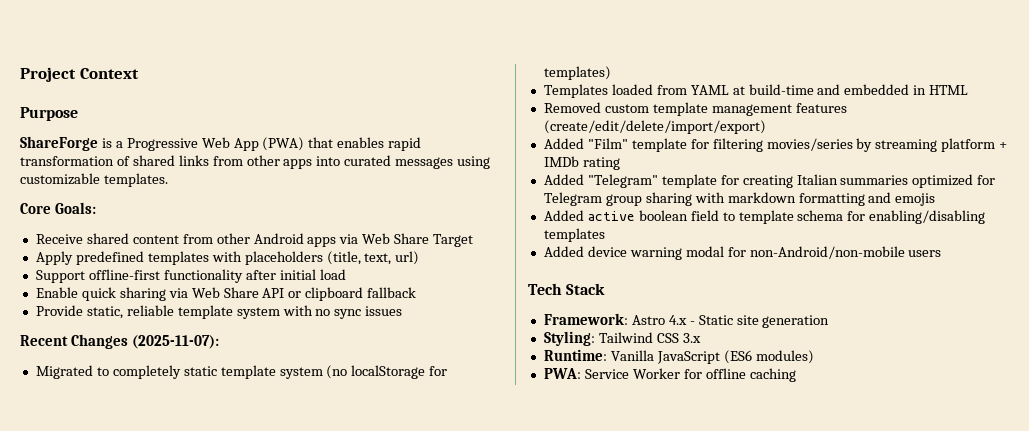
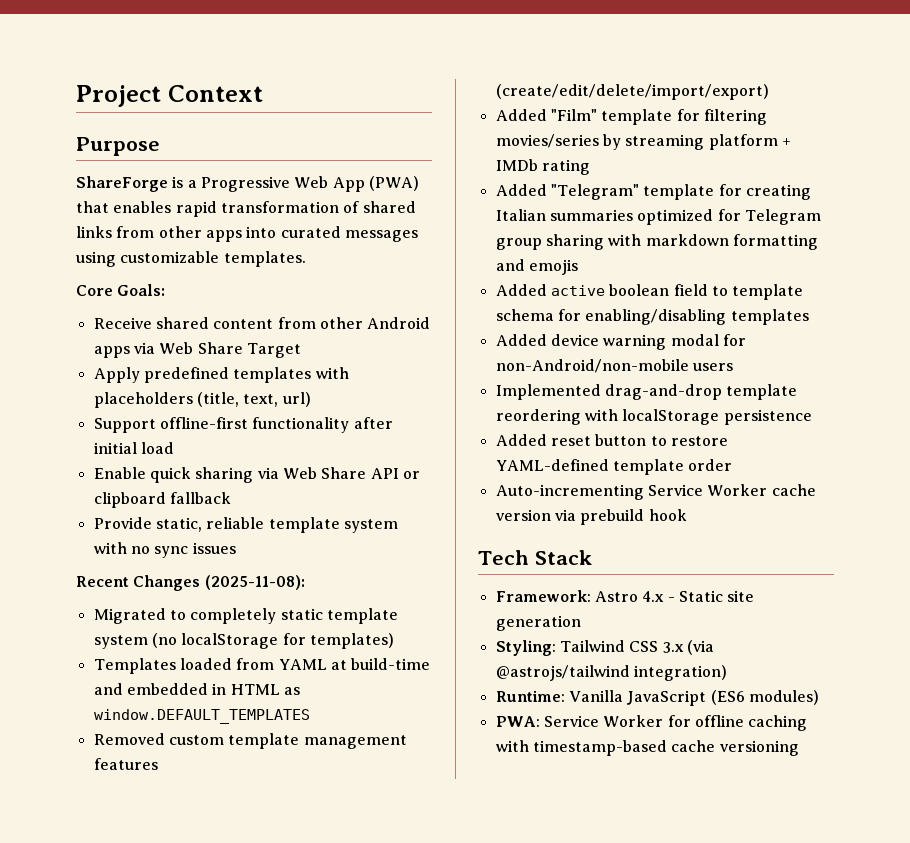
- Recent Changes (2025-11-07):
+ Recent Changes (2025-11-08):
- Templates loaded from YAML at build-time and embedded in HTML
+ Templates loaded from YAML at build-time and embedded in HTML as window.DEFAULT_TEMPLATES
+ Implemented drag-and-drop template reordering with localStorage persistence
+ Added reset button to restore YAML-defined template order
+ Auto-incrementing Service Worker cache version via prebuild hook
- Styling: Tailwind CSS 3.x
+ Styling: Tailwind CSS 3.x (via @astrojs/tailwind integration)
- PWA: Service Worker for offline caching
+ PWA: Service Worker for offline caching with timestamp-based cache versioning

